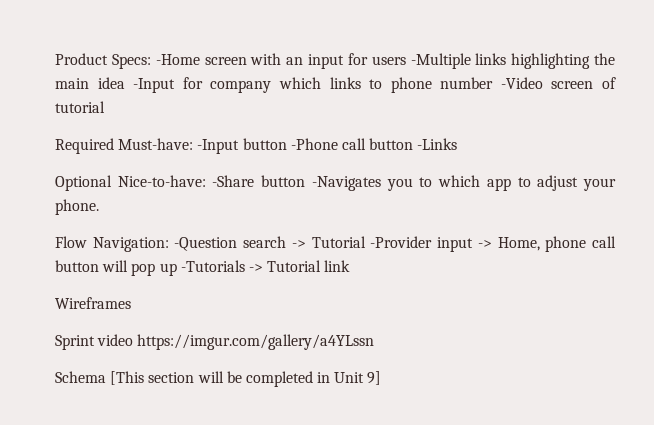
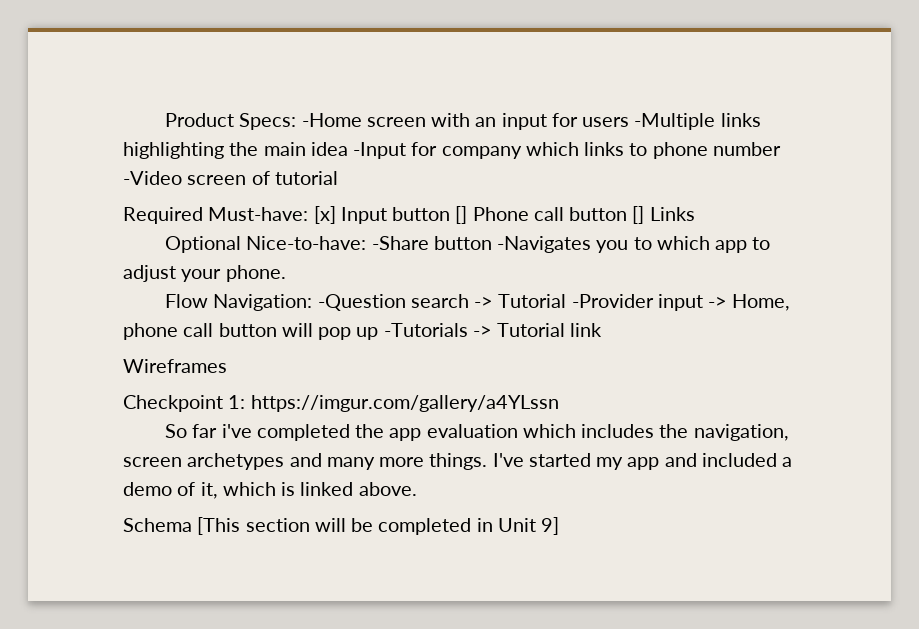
- Required Must-have: -Input button -Phone call button -Links
+ Required Must-have: [x] Input button [] Phone call button [] Links
- Sprint video https://imgur.com/gallery/a4YLssn
+ Checkpoint 1: https://imgur.com/gallery/a4YLssn
+ So far i've completed the app evaluation which includes the navigation, screen archetypes and many more things. I've started my app and included a demo of it, which is linked above.

